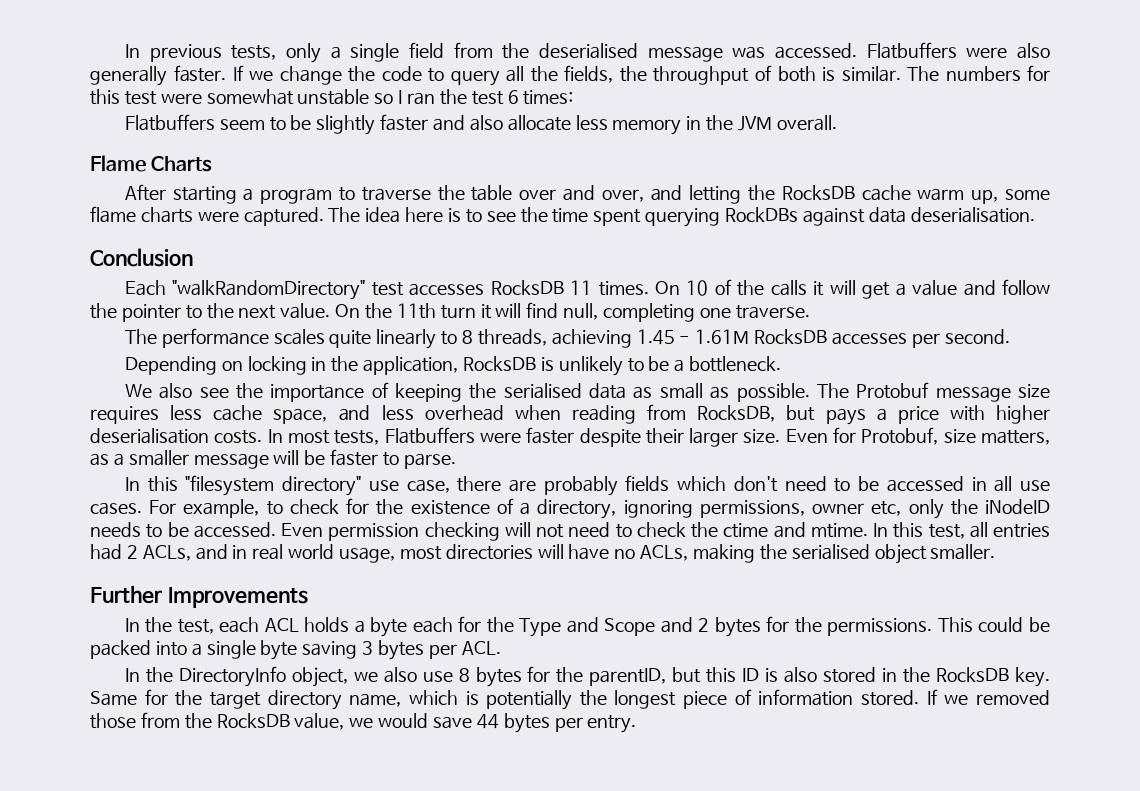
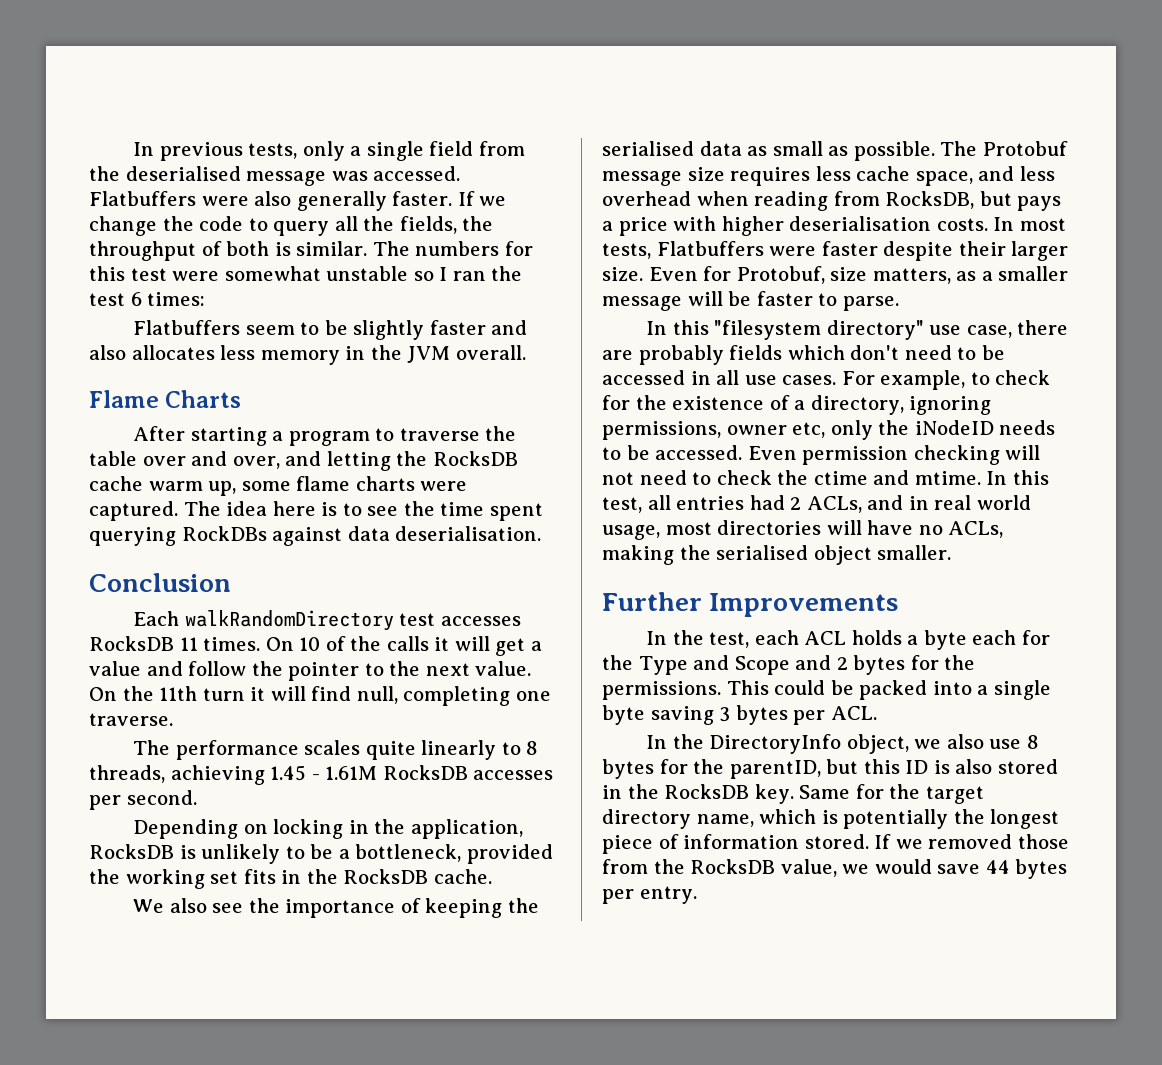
- Flatbuffers seem to be slightly faster and also allocate less memory in the JVM overall.
+ Flatbuffers seem to be slightly faster and also allocates less memory in the JVM overall.
- Each "walkRandomDirectory" test accesses RocksDB 11 times.
+ Each walkRandomDirectory test accesses RocksDB 11 times.
- Depending on locking in the application, RocksDB is unlikely to be a bottleneck.
+ Depending on locking in the application, RocksDB is unlikely to be a bottleneck, provided the working set fits in the RocksDB cache.

